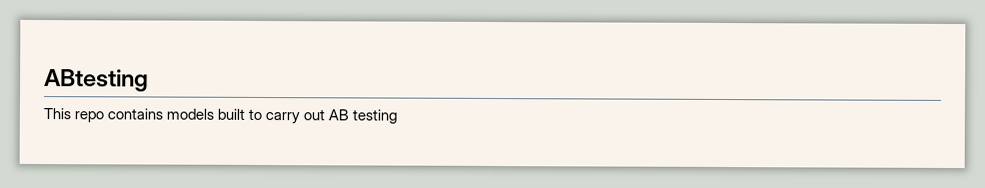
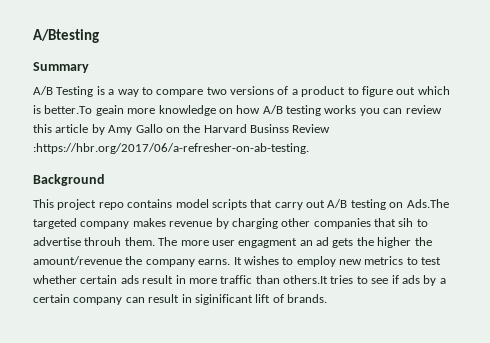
- ABtesting
+ A/Btesting
+ Summary
+ A/B Testing is a way to compare two versions of a product to figure out which is better.To geain more knowledge on how A/B testing works you can review this article by Amy Gallo on the Harvard Businss Review :https://hbr.org/2017/06/a-refresher-on-ab-testing.
+ Background
- This repo contains models built to carry out AB testing
+ This project repo contains model scripts that carry out A/B testing on Ads.The targeted company makes revenue by charging other companies that sih to advertise throuh them. The more user engagment an ad gets the higher the amount/revenue the company earns. It wishes to employ new metrics to test whether certain ads result in more traffic than others.It tries to see if ads by a certain company can result in siginificant lift of brands.

